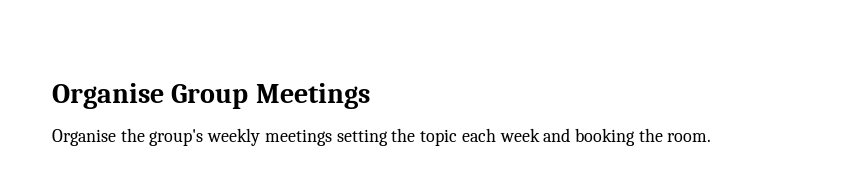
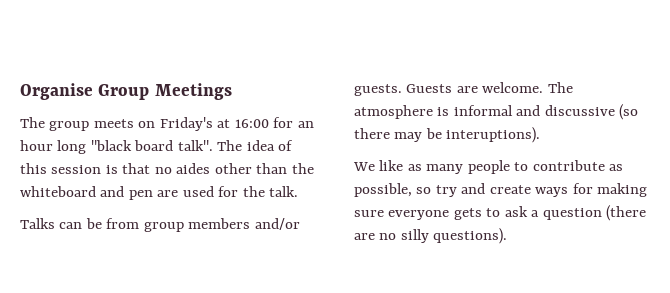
- Organise the group's weekly meetings setting the topic each week and booking the room.
+ The group meets on Friday's at 16:00 for an hour long "black board talk". The idea of this session is that no aides other than the whiteboard and pen are used for the talk.
+ Talks can be from group members and/or guests. Guests are welcome. The atmosphere is informal and discussive (so there may be interuptions).
+ We like as many people to contribute as possible, so try and create ways for making sure everyone gets to ask a question (there are no silly questions).

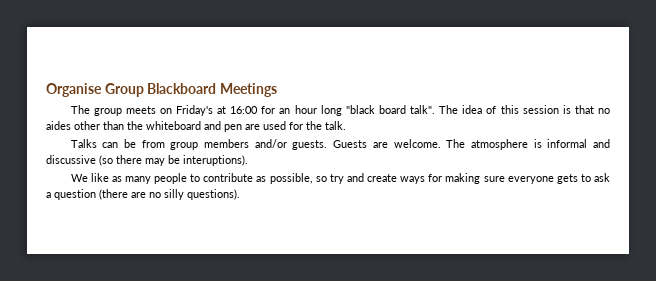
- Organise Group Meetings
+ Organise Group Blackboard Meetings

